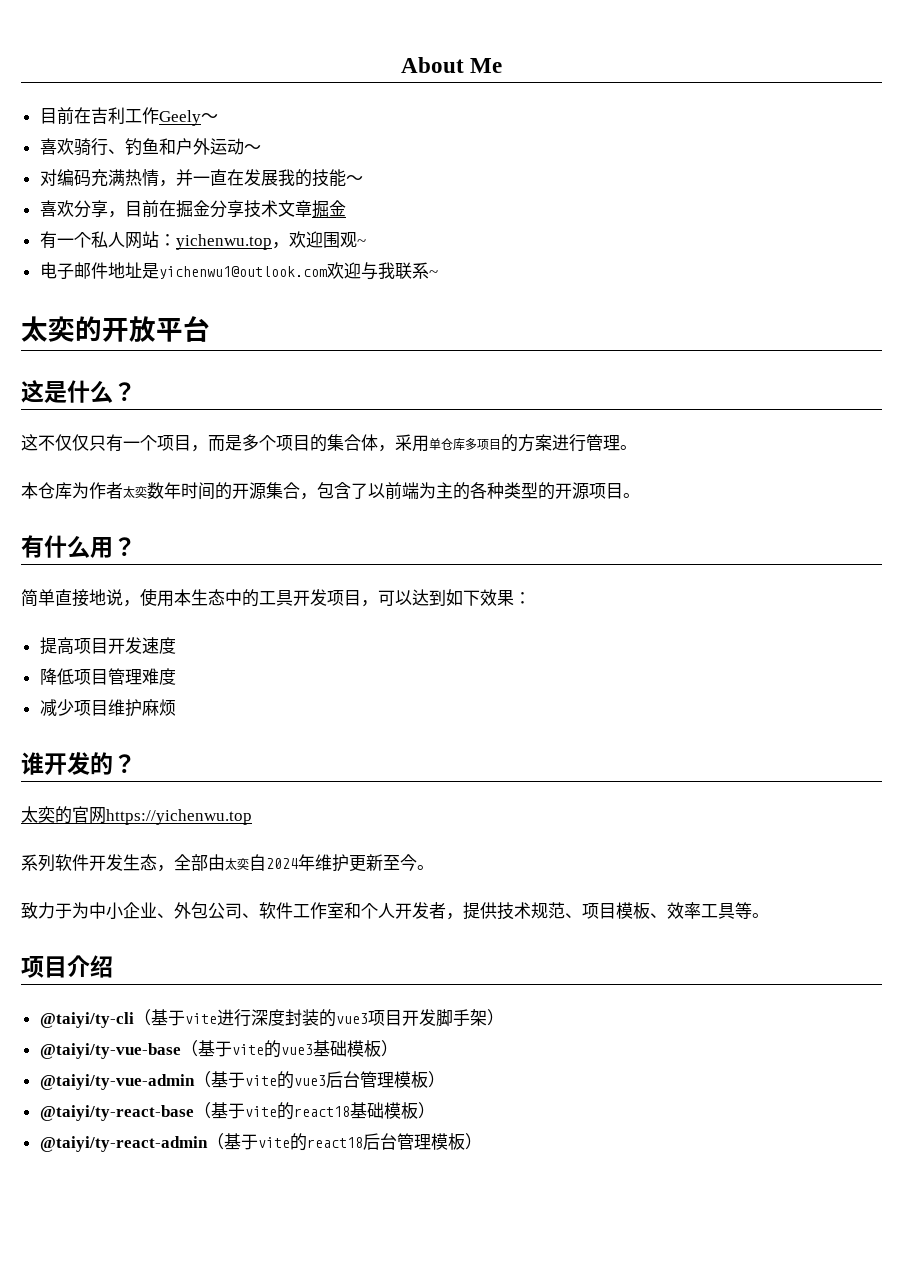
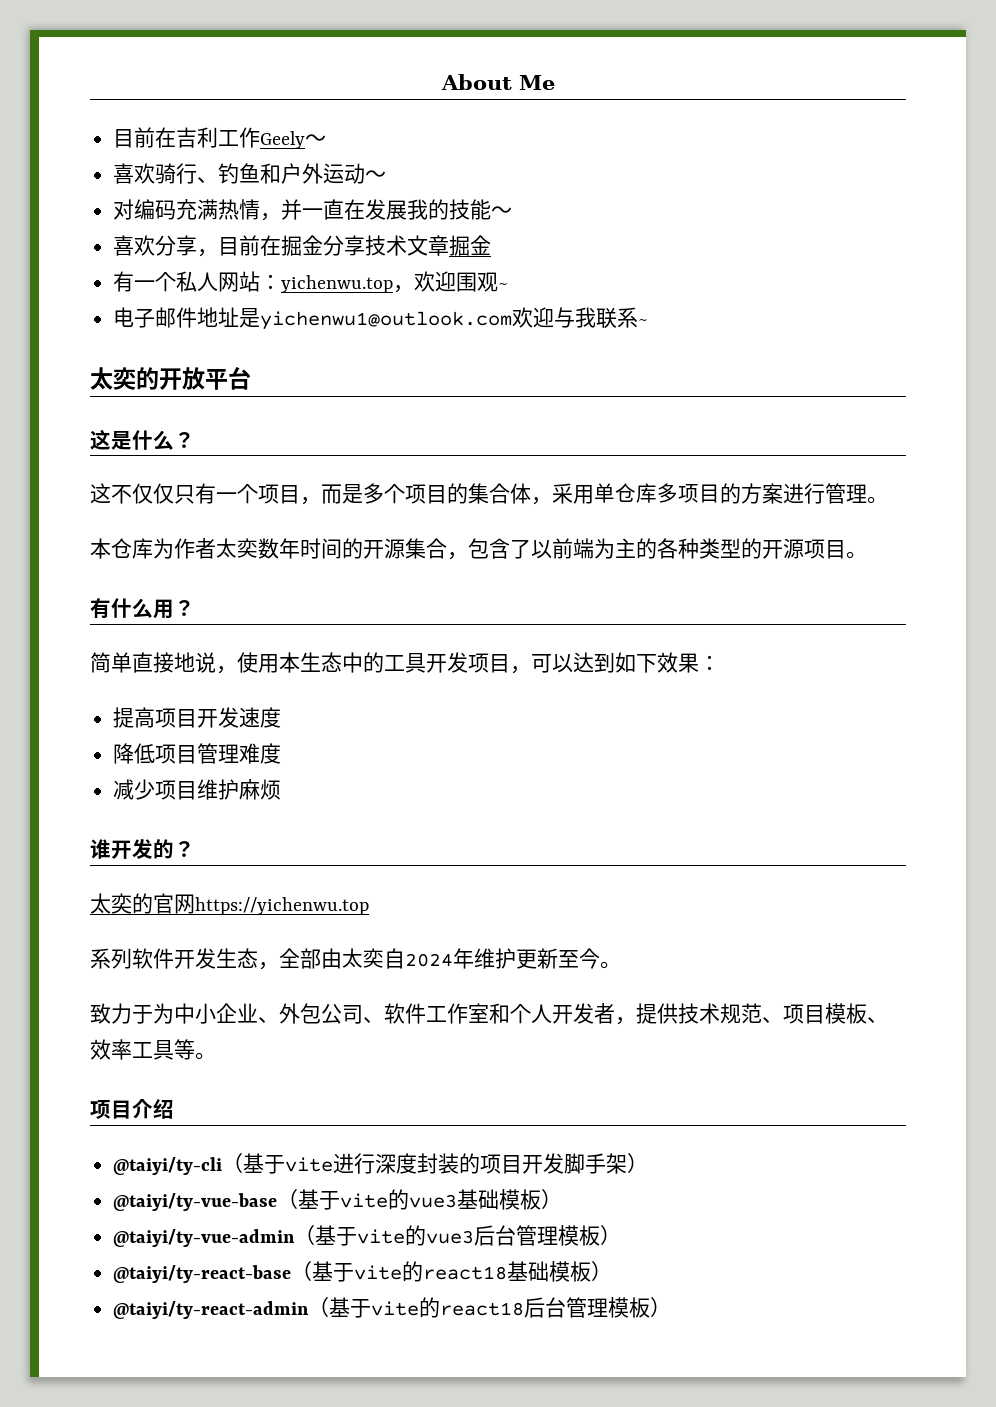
- @taiyi/ty-cli（基于vite进行深度封装的vue3项目开发脚手架）
+ @taiyi/ty-cli（基于vite进行深度封装的项目开发脚手架）

